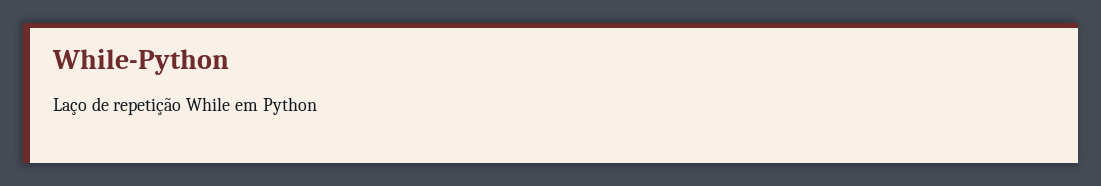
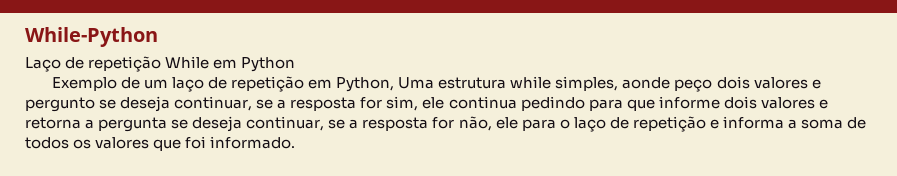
+ Exemplo de um laço de repetição em Python, Uma estrutura while simples, aonde peço dois valores e pergunto se deseja continuar, se a resposta for sim, ele continua pedindo para que informe dois valores e retorna a pergunta se deseja continuar, se a resposta for não, ele para o laço de repetição e informa a soma de todos os valores que foi informado.

